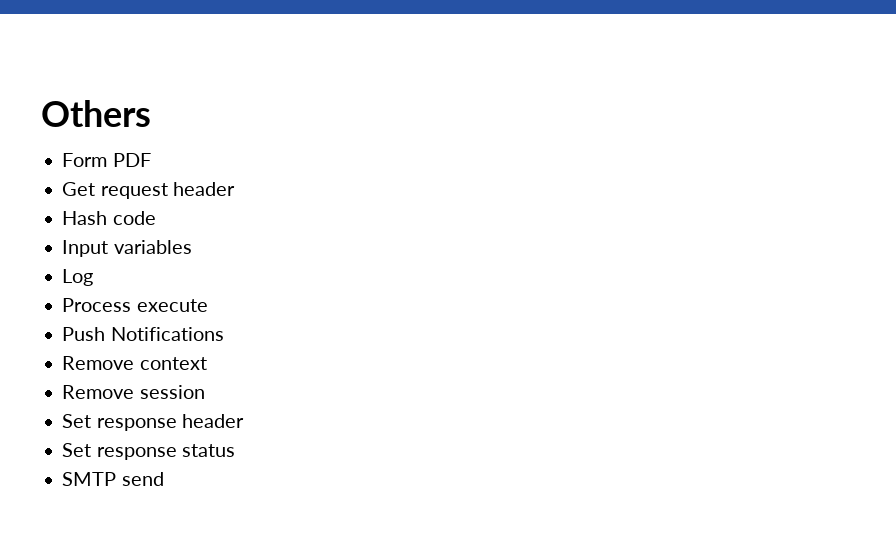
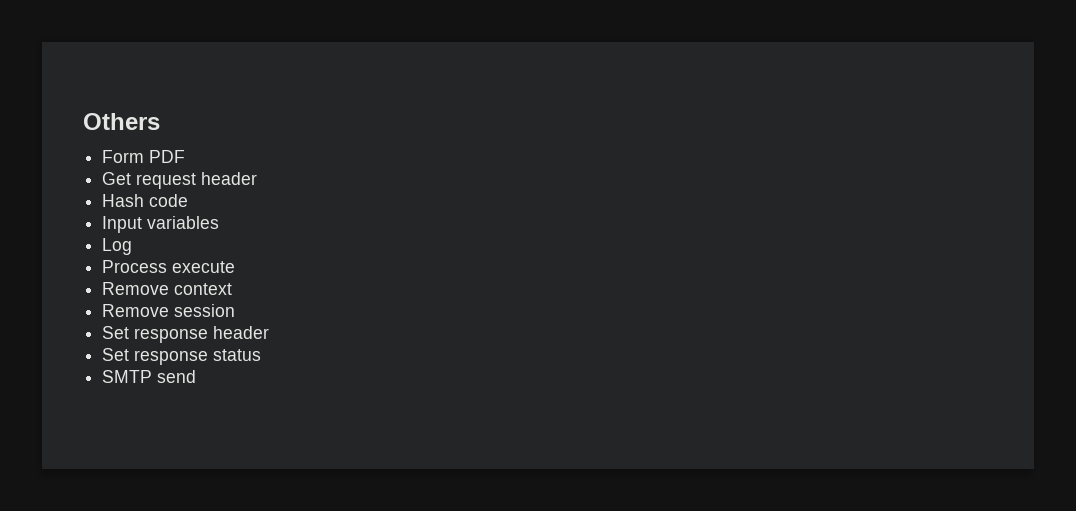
- Push Notifications

